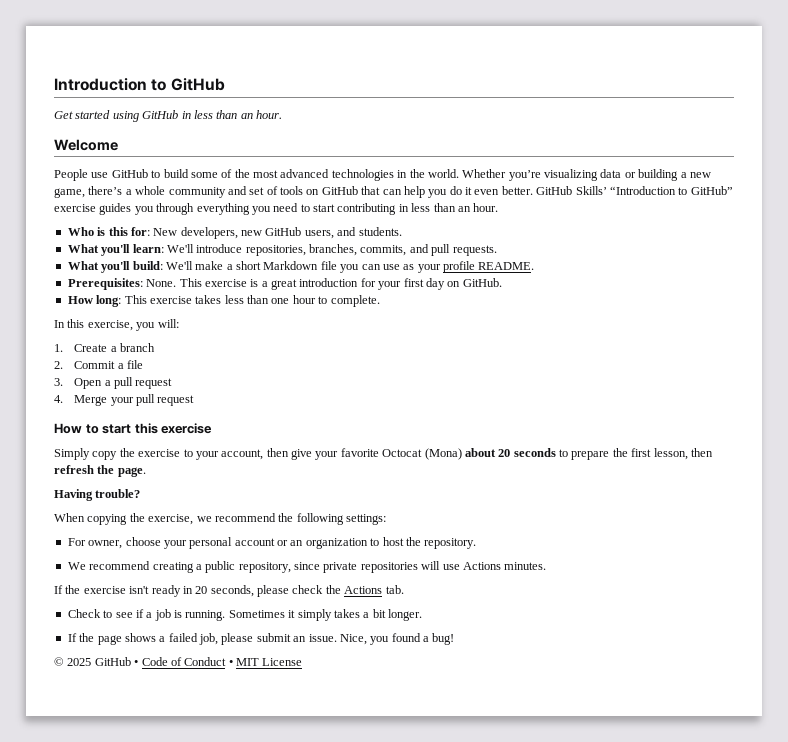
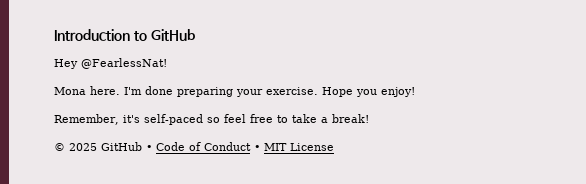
- Get started using GitHub in less than an hour.
- Welcome
- People use GitHub to build some of the most advanced technologies in the world. Whether you’re visualizing data or building a new game, there’s a whole community and set of tools on GitHub that can help you do it even better. GitHub Skills’ “Introduction to GitHub” exercise guides you through everything you need to start contributing in less than an hour.
- Who is this for: New developers, new GitHub users, and students.
- What you'll learn: We'll introduce repositories, branches, commits, and pull requests.
- What you'll build: We'll make a short Markdown file you can use as your profile README.
- Prerequisites: None. This exercise is a great introduction for your first day on GitHub.
- How long: This exercise takes less than one hour to complete.
- In this exercise, you will:
- 1. Create a branch
- 2. Commit a file
- 3. Open a pull request
- 4. Merge your pull request
- How to start this exercise
- Simply copy the exercise to your account, then give your favorite Octocat (Mona) about 20 seconds to prepare the first lesson, then refresh the page.
- Having trouble?
- When copying the exercise, we recommend the following settings:
- For owner, choose your personal account or an organization to host the repository.
- We recommend creating a public repository, since private repositories will use Actions minutes.
- If the exercise isn't ready in 20 seconds, please check the Actions tab.
- Check to see if a job is running. Sometimes it simply takes a bit longer.
- If the page shows a failed job, please submit an issue. Nice, you found a bug!
+ Hey @FearlessNat!
+ Mona here. I'm done preparing your exercise. Hope you enjoy!
+ Remember, it's self-paced so feel free to take a break!

